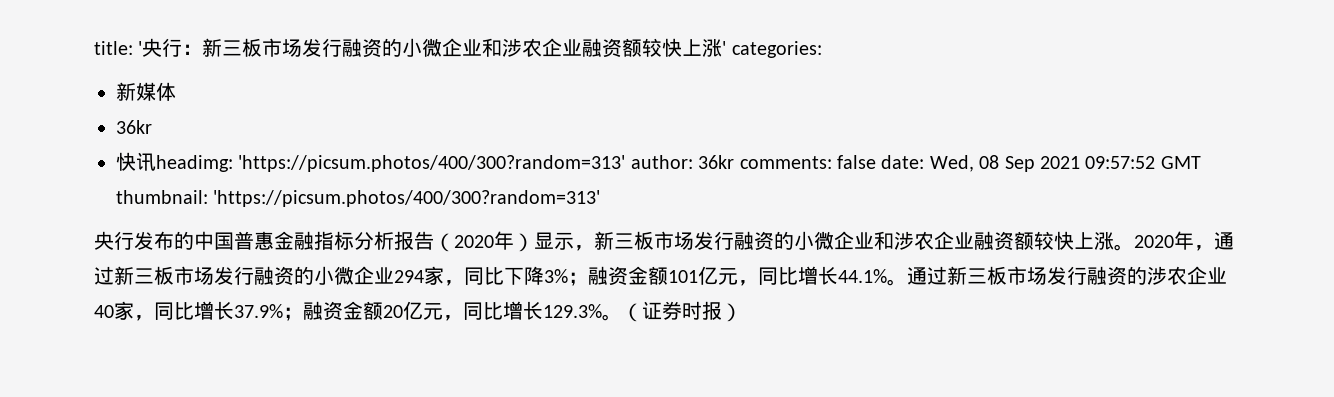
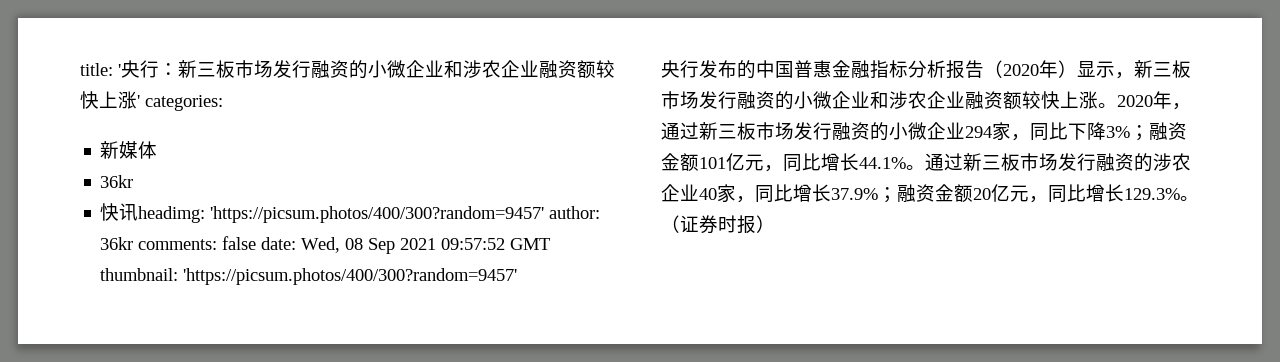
- 快讯headimg: 'https://picsum.photos/400/300?random=313' author: 36kr comments: false date: Wed, 08 Sep 2021 09:57:52 GMT thumbnail: 'https://picsum.photos/400/300?random=313'
+ 快讯headimg: 'https://picsum.photos/400/300?random=9457' author: 36kr comments: false date: Wed, 08 Sep 2021 09:57:52 GMT thumbnail: 'https://picsum.photos/400/300?random=9457'

